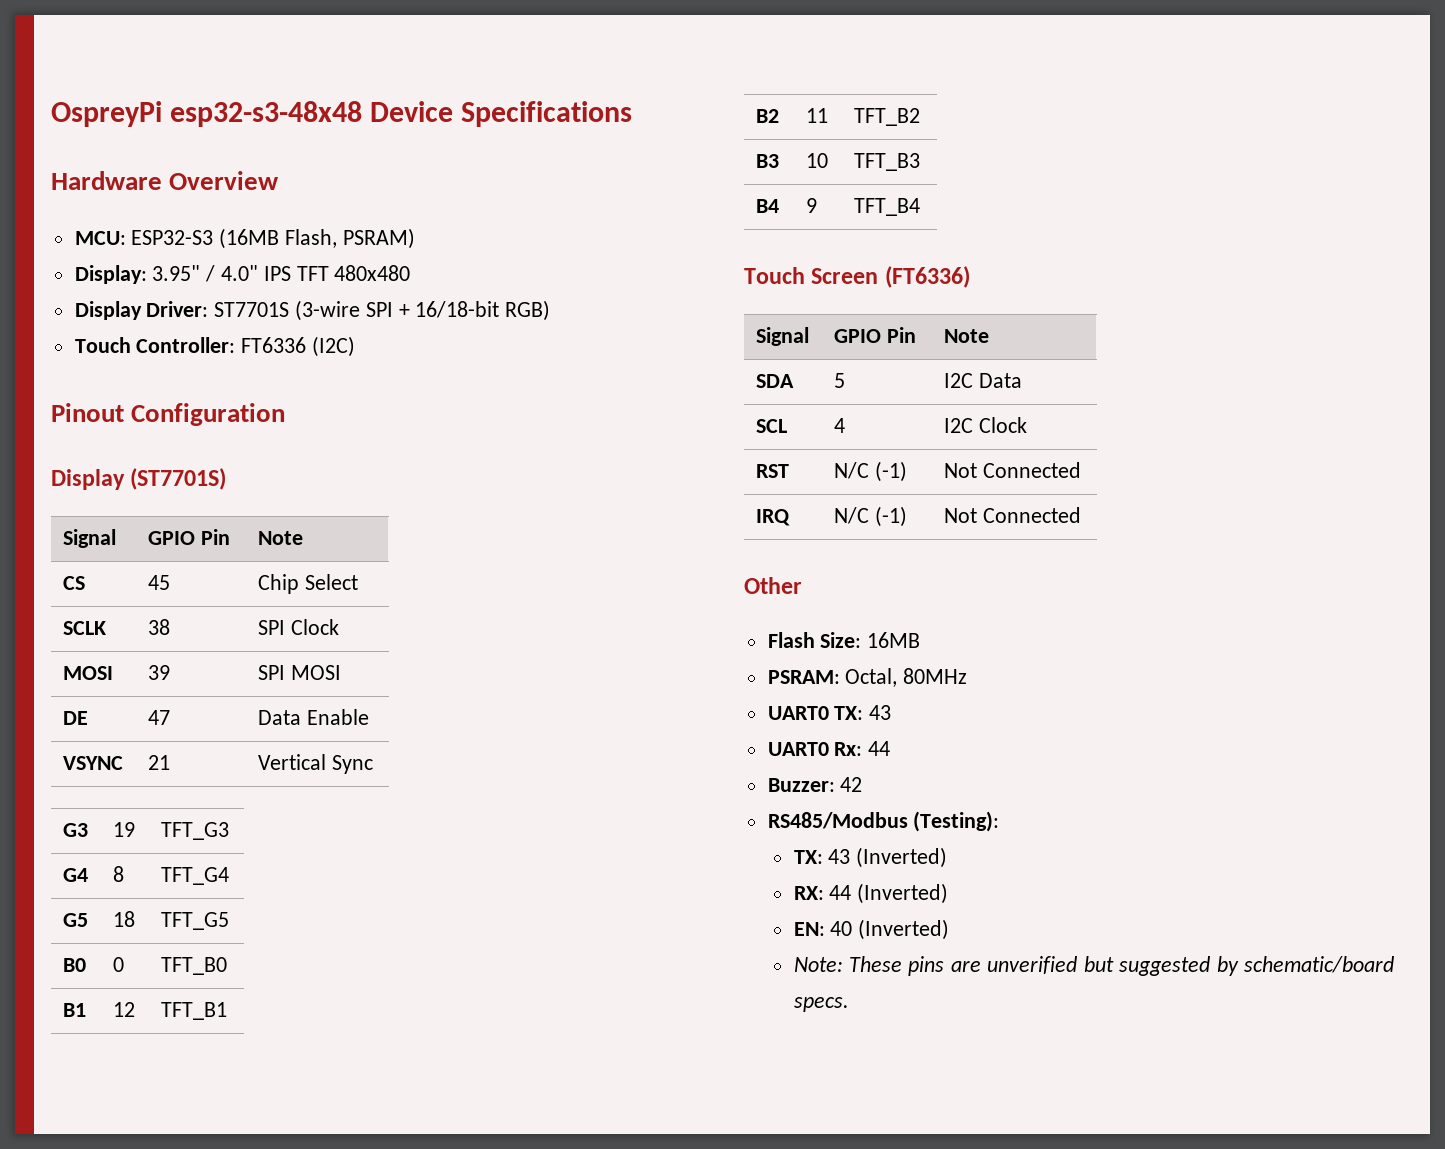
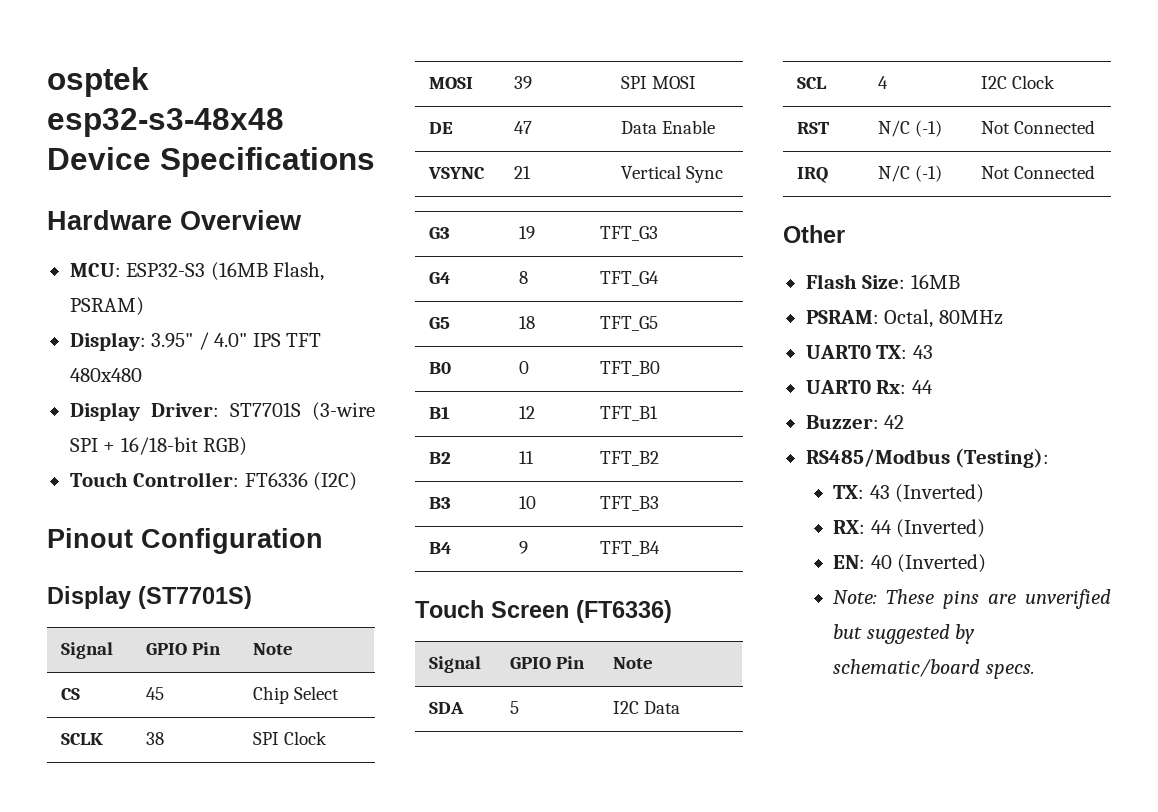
- OspreyPi esp32-s3-48x48 Device Specifications
+ osptek esp32-s3-48x48 Device Specifications

